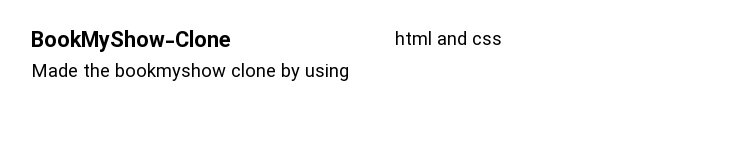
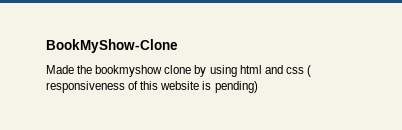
- Made the bookmyshow clone by using html and css
+ Made the bookmyshow clone by using html and css ( responsiveness of this website is pending)

